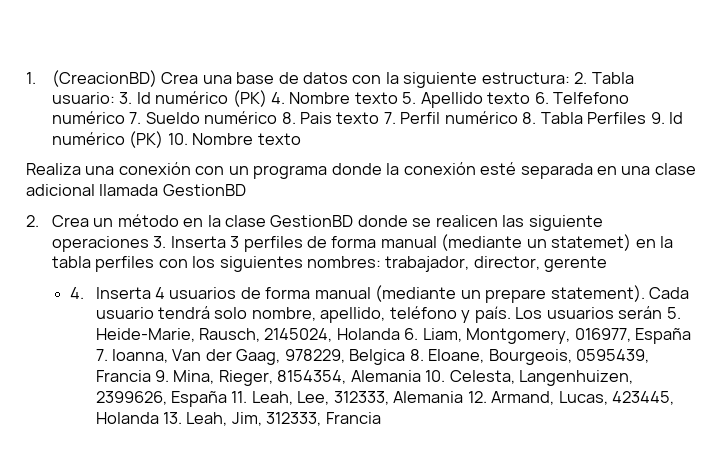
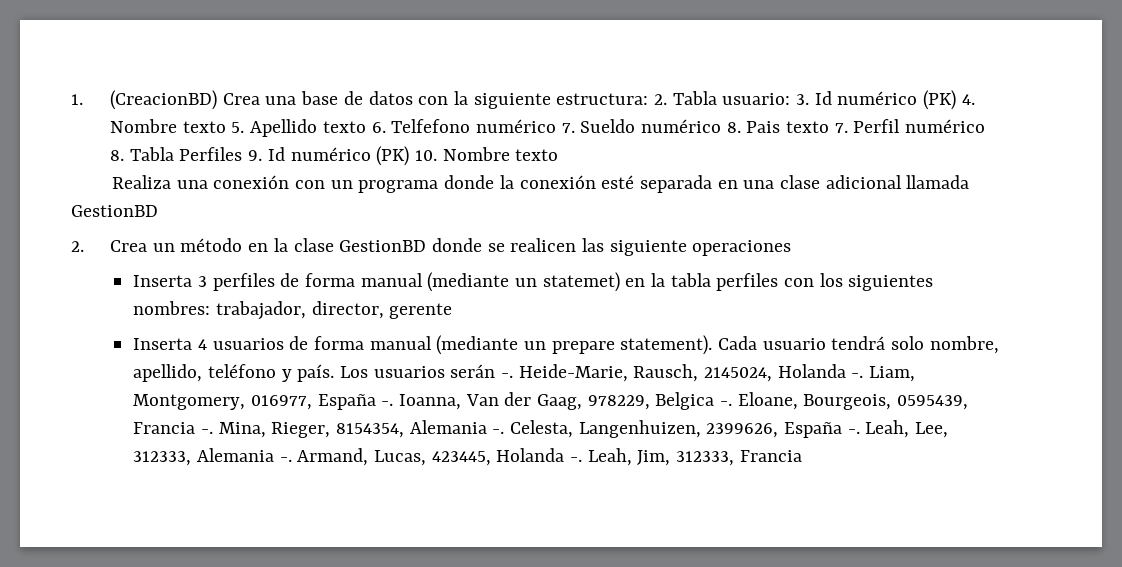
- 2. Crea un método en la clase GestionBD donde se realicen las siguiente operaciones 3. Inserta 3 perfiles de forma manual (mediante un statemet) en la tabla perfiles con los siguientes nombres: trabajador, director, gerente
+ 2. Crea un método en la clase GestionBD donde se realicen las siguiente operaciones
+ Inserta 3 perfiles de forma manual (mediante un statemet) en la tabla perfiles con los siguientes nombres: trabajador, director, gerente
- 4. Inserta 4 usuarios de forma manual (mediante un prepare statement).
+ Inserta 4 usuarios de forma manual (mediante un prepare statement).
- Los usuarios serán 5. Heide-Marie, Rausch, 2145024, Holanda 6. Liam, Montgomery, 016977, España 7. Ioanna, Van der Gaag, 978229, Belgica 8. Eloane, Bourgeois, 0595439, Francia 9. Mina, Rieger, 8154354, Alemania 10. Celesta, Langenhuizen, 2399626, España 11. Leah, Lee, 312333, Alemania 12. Armand, Lucas, 423445, Holanda 13. Leah, Jim, 312333, Francia
+ Los usuarios serán -. Heide-Marie, Rausch, 2145024, Holanda -. Liam, Montgomery, 016977, España -. Ioanna, Van der Gaag, 978229, Belgica -. Eloane, Bourgeois, 0595439, Francia -. Mina, Rieger, 8154354, Alemania -. Celesta, Langenhuizen, 2399626, España -. Leah, Lee, 312333, Alemania -. Armand, Lucas, 423445, Holanda -. Leah, Jim, 312333, Francia

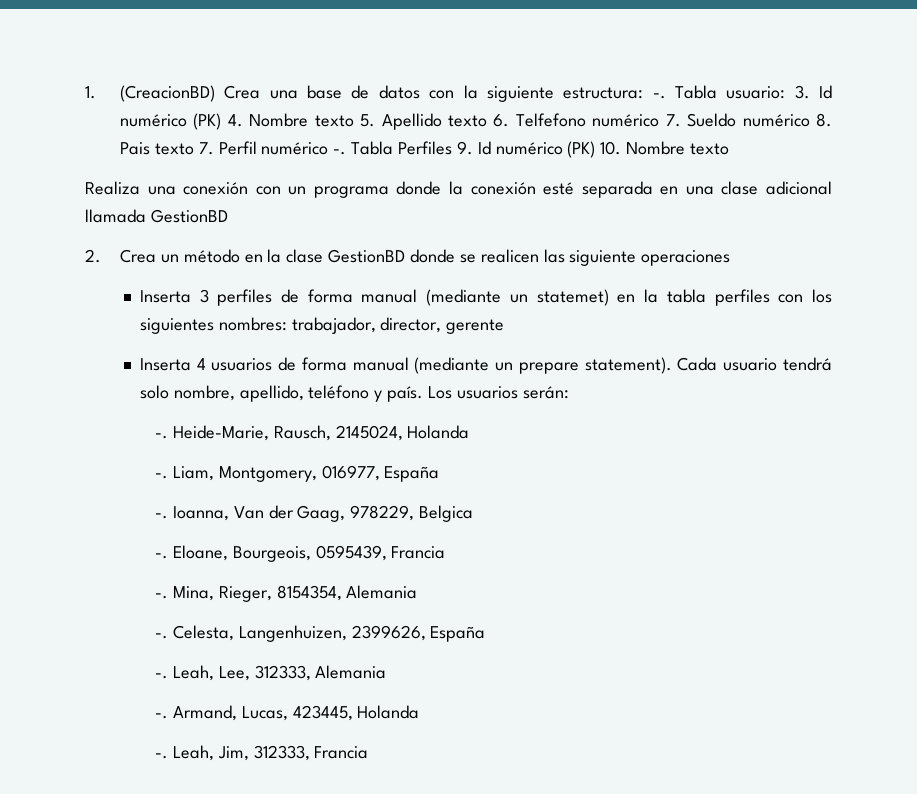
- 1. (CreacionBD) Crea una base de datos con la siguiente estructura: 2. Tabla usuario: 3. Id numérico (PK) 4. Nombre texto 5. Apellido texto 6. Telfefono numérico 7. Sueldo numérico 8. Pais texto 7. Perfil numérico 8. Tabla Perfiles 9. Id numérico (PK) 10. Nombre texto
+ 1. (CreacionBD) Crea una base de datos con la siguiente estructura: -. Tabla usuario: 3. Id numérico (PK) 4. Nombre texto 5. Apellido texto 6. Telfefono numérico 7. Sueldo numérico 8. Pais texto 7. Perfil numérico -. Tabla Perfiles 9. Id numérico (PK) 10. Nombre texto
- Los usuarios serán -.
+ Los usuarios serán:
+ -.
- Heide-Marie, Rausch, 2145024, Holanda -.
+ Heide-Marie, Rausch, 2145024, Holanda
+ -.
- Liam, Montgomery, 016977, España -.
+ Liam, Montgomery, 016977, España
+ -.
- Ioanna, Van der Gaag, 978229, Belgica -.
+ Ioanna, Van der Gaag, 978229, Belgica
+ -.
- Eloane, Bourgeois, 0595439, Francia -.
+ Eloane, Bourgeois, 0595439, Francia
+ -.
- Mina, Rieger, 8154354, Alemania -.
+ Mina, Rieger, 8154354, Alemania
+ -.
- Celesta, Langenhuizen, 2399626, España -.
+ Celesta, Langenhuizen, 2399626, España
+ -.
- Leah, Lee, 312333, Alemania -.
+ Leah, Lee, 312333, Alemania
+ -.
- Armand, Lucas, 423445, Holanda -.
+ Armand, Lucas, 423445, Holanda
+ -.

